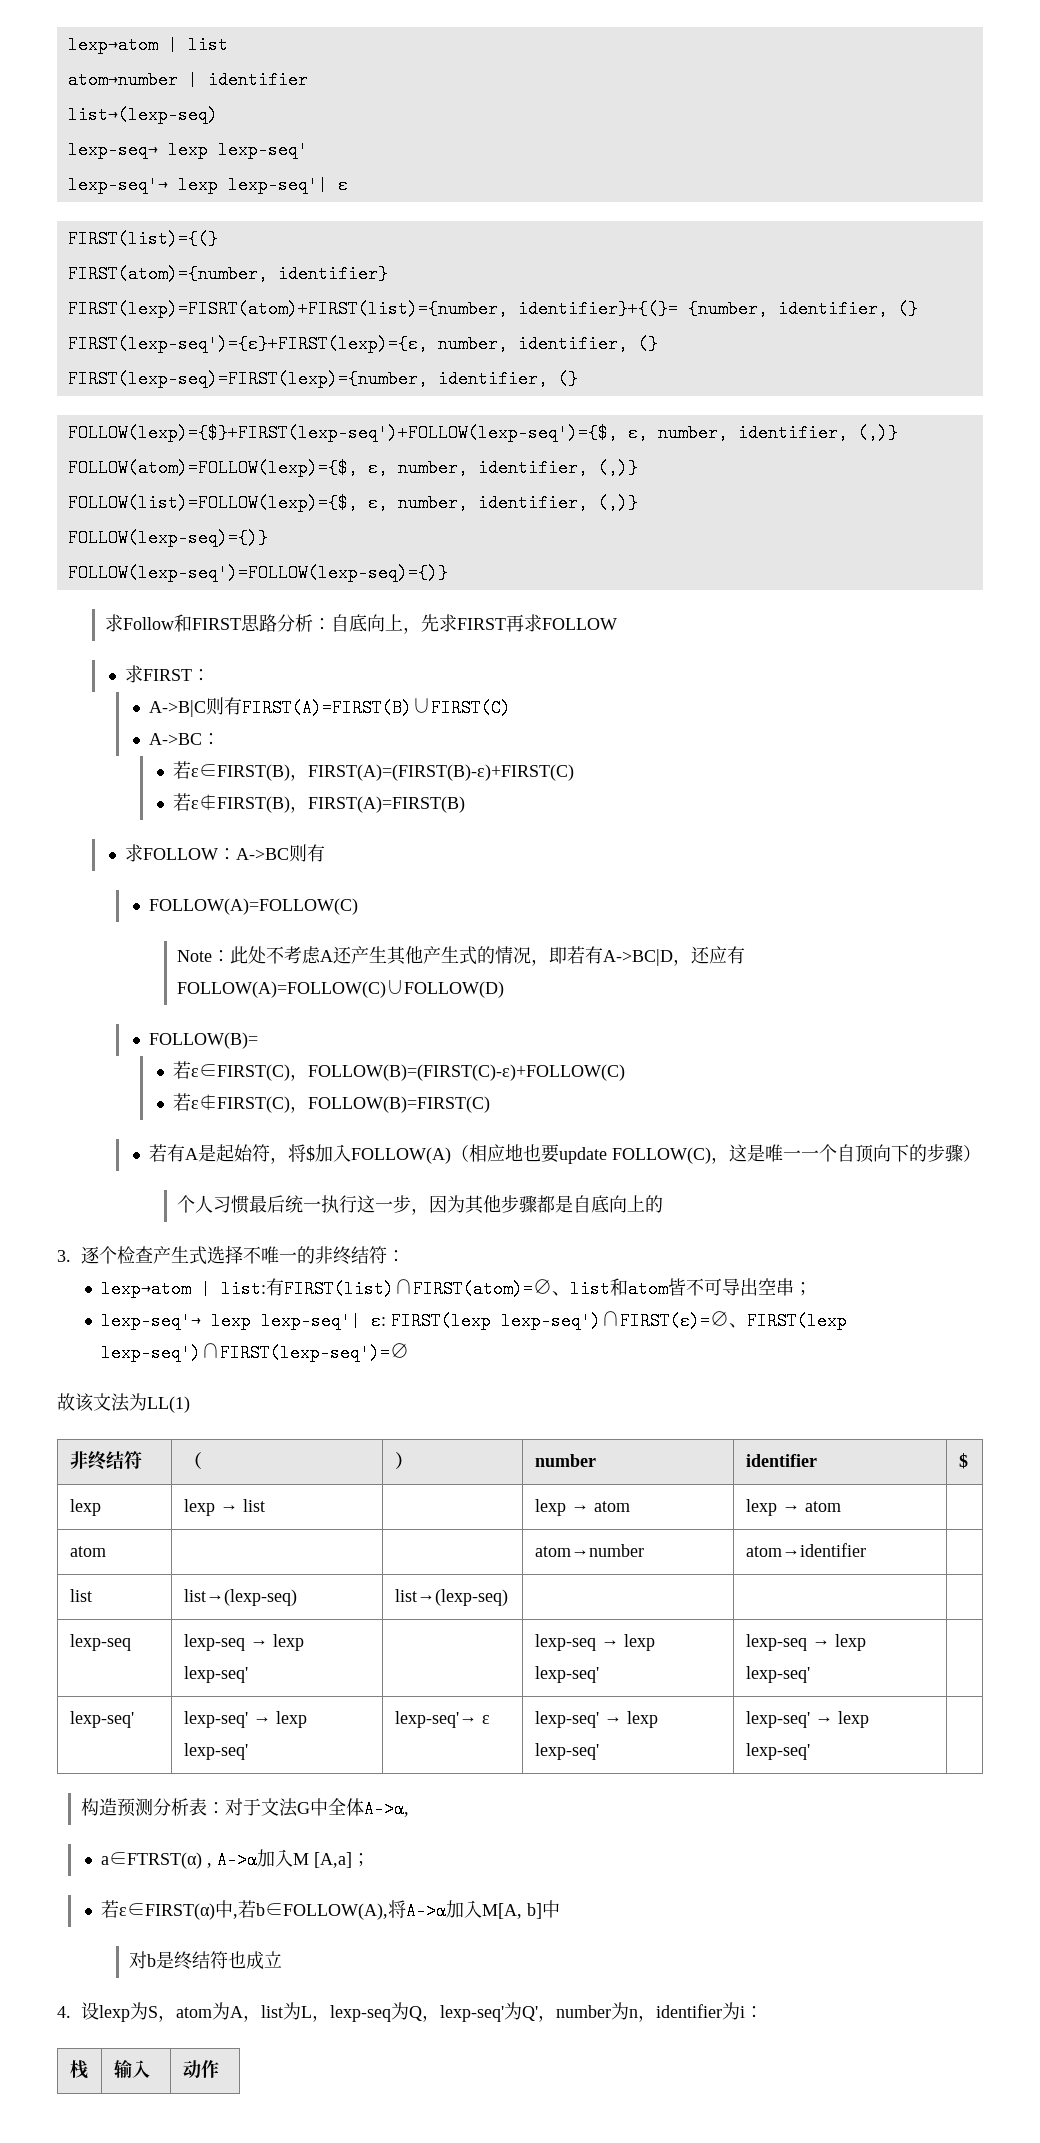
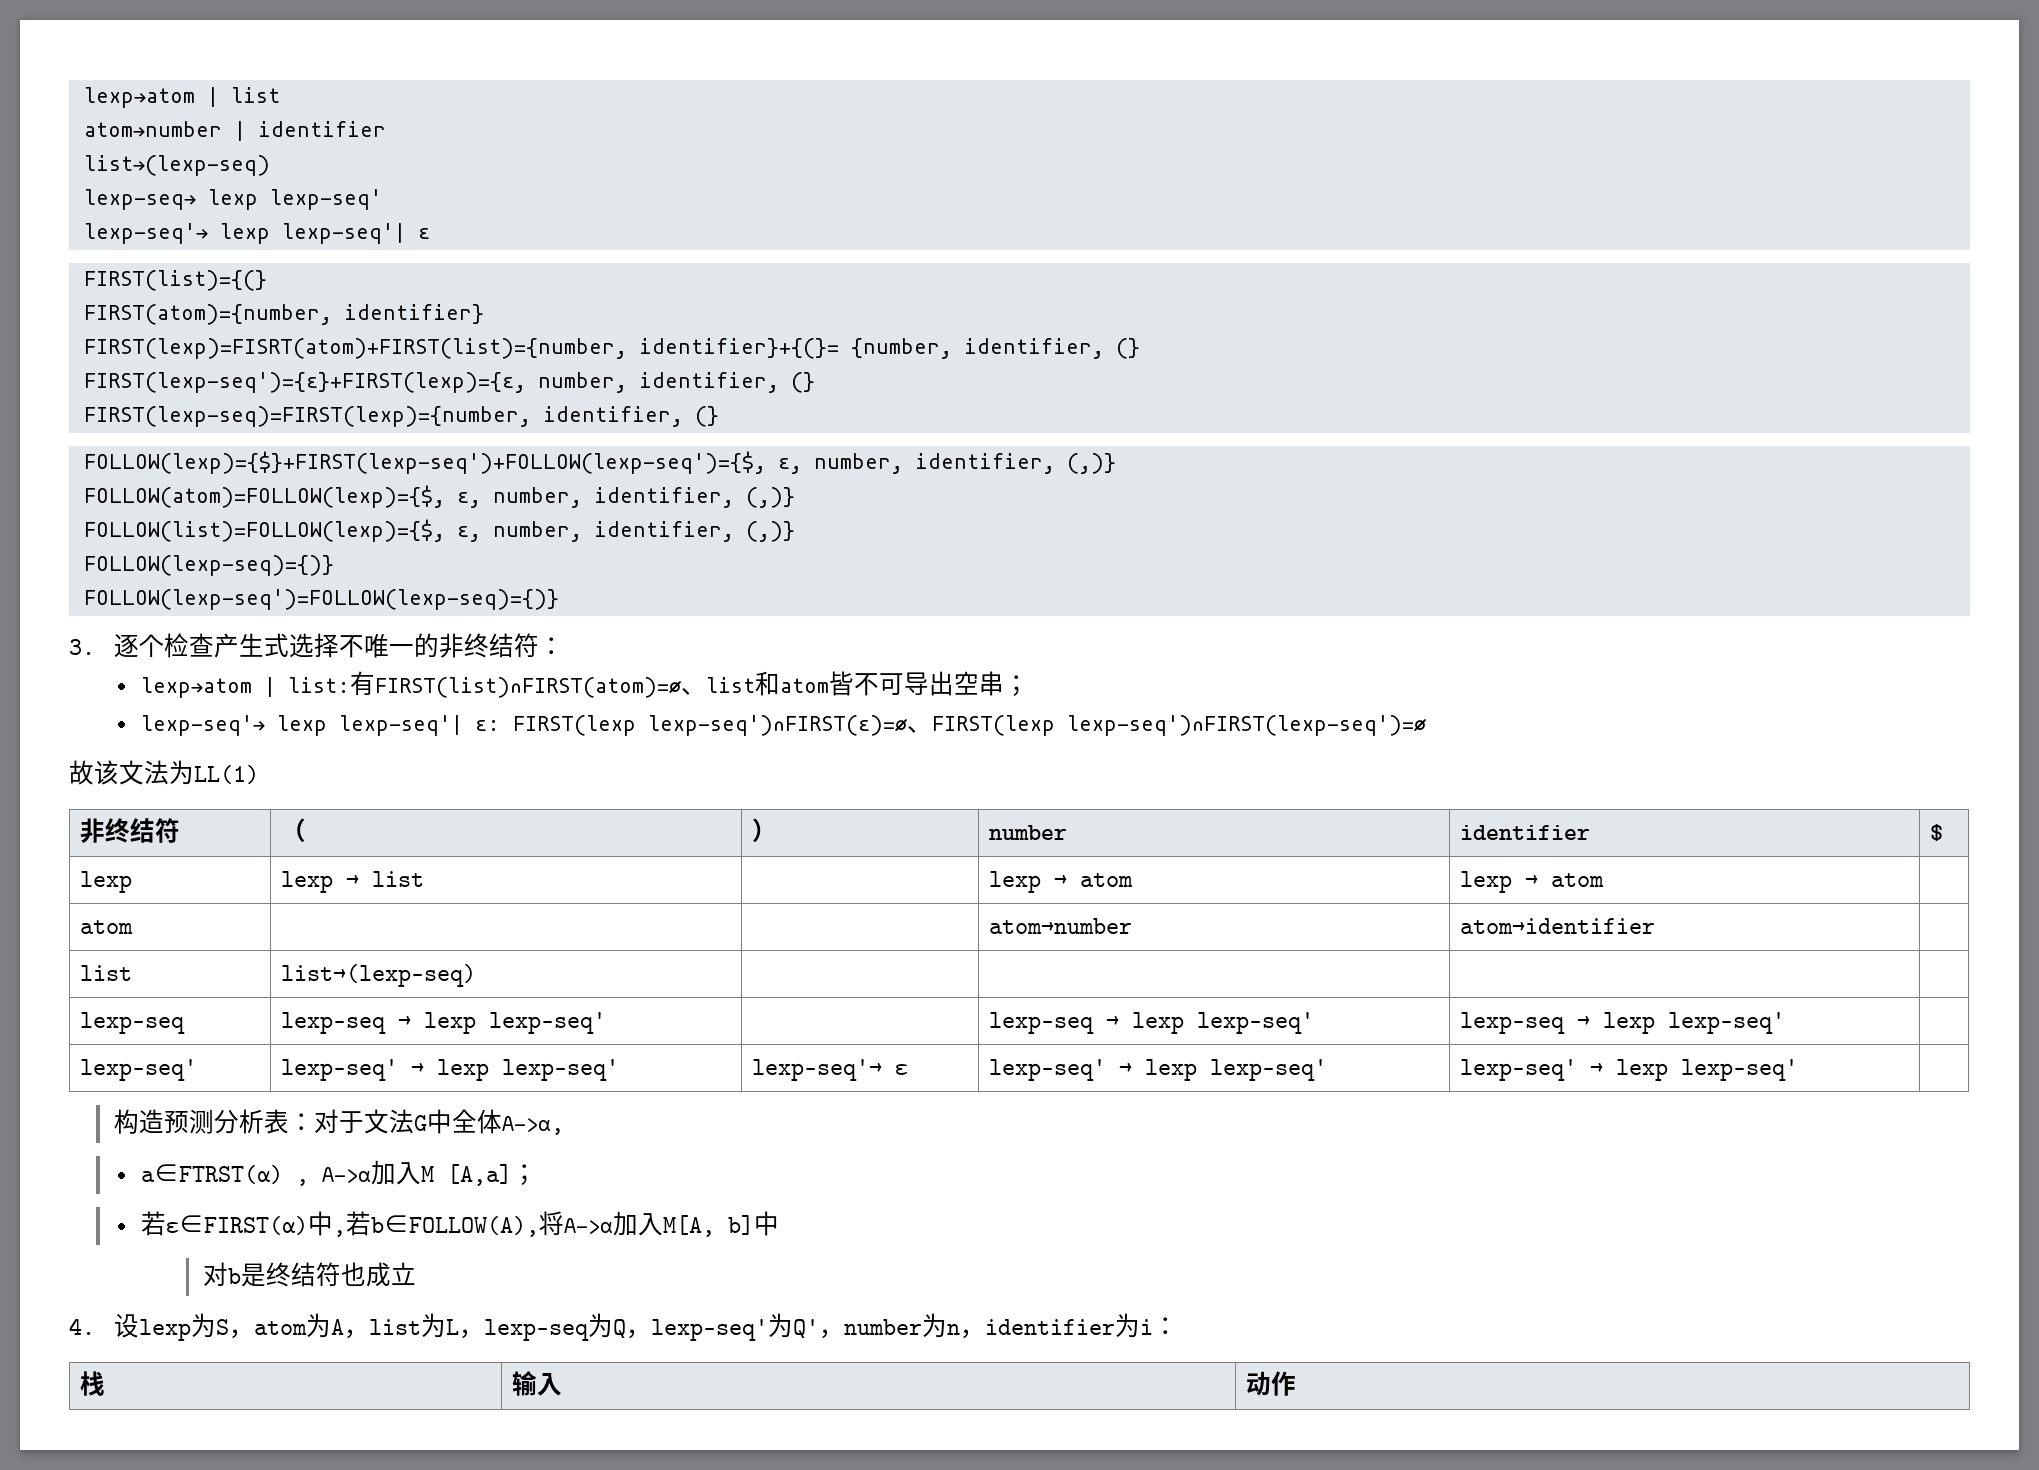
- 求Follow和FIRST思路分析：自底向上，先求FIRST再求FOLLOW
- 求FIRST：
- A->B|C则有FIRST(A)=FIRST(B)∪FIRST(C)
- A->BC：
- 若ε∈FIRST(B)，FIRST(A)=(FIRST(B)-ε)+FIRST(C)
- 若ε∉FIRST(B)，FIRST(A)=FIRST(B)
- 求FOLLOW：A->BC则有
- FOLLOW(A)=FOLLOW(C)
- Note：此处不考虑A还产生其他产生式的情况，即若有A->BC|D，还应有FOLLOW(A)=FOLLOW(C)∪FOLLOW(D)
- FOLLOW(B)=
- 若ε∈FIRST(C)，FOLLOW(B)=(FIRST(C)-ε)+FOLLOW(C)
- 若ε∉FIRST(C)，FOLLOW(B)=FIRST(C)
- 若有A是起始符，将$加入FOLLOW(A)（相应地也要update FOLLOW(C)，这是唯一一个自顶向下的步骤）
- 个人习惯最后统一执行这一步，因为其他步骤都是自底向上的
- list | list→(lexp-seq) | list→(lexp-seq) | | |
+ list | list→(lexp-seq) | | | |

